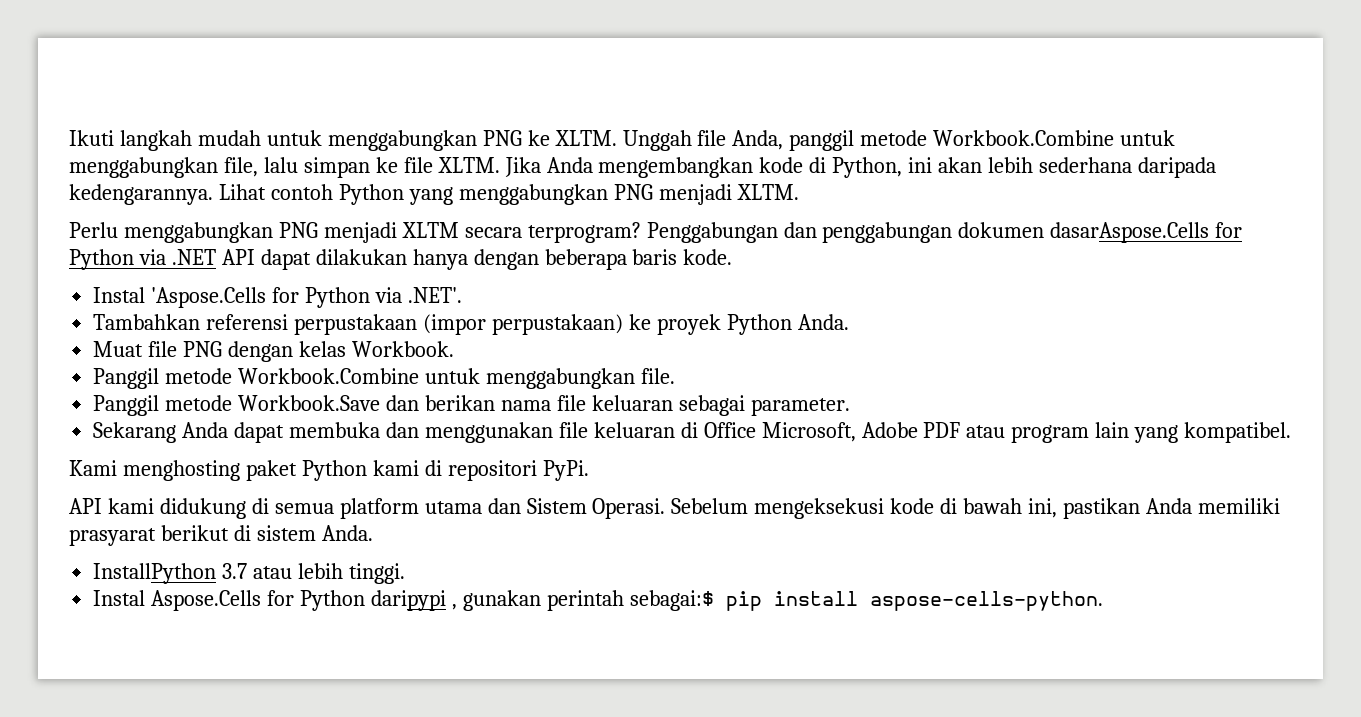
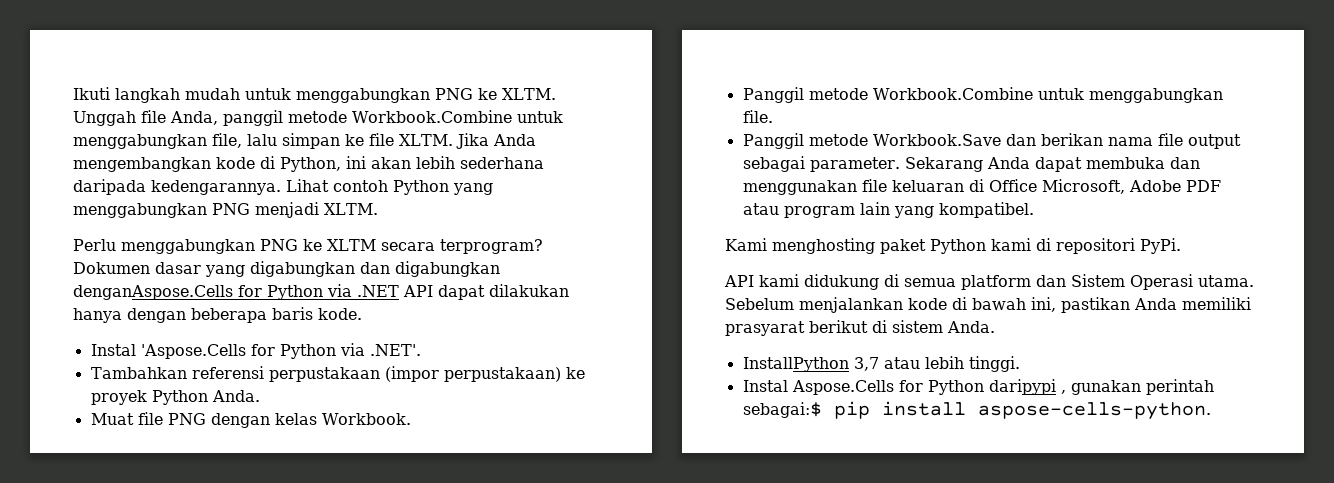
- Perlu menggabungkan PNG menjadi XLTM secara terprogram?
+ Perlu menggabungkan PNG ke XLTM secara terprogram?
- Penggabungan dan penggabungan dokumen dasarAspose.Cells for Python via .NET API dapat dilakukan hanya dengan beberapa baris kode.
+ Dokumen dasar yang digabungkan dan digabungkan denganAspose.Cells for Python via .NET API dapat dilakukan hanya dengan beberapa baris kode.
- Panggil metode Workbook.Save dan berikan nama file keluaran sebagai parameter.
- Sekarang Anda dapat membuka dan menggunakan file keluaran di Office Microsoft, Adobe PDF atau program lain yang kompatibel.
+ Panggil metode Workbook.Save dan berikan nama file output sebagai parameter. Sekarang Anda dapat membuka dan menggunakan file keluaran di Office Microsoft, Adobe PDF atau program lain yang kompatibel.
- API kami didukung di semua platform utama dan Sistem Operasi. Sebelum mengeksekusi kode di bawah ini, pastikan Anda memiliki prasyarat berikut di sistem Anda.
+ API kami didukung di semua platform dan Sistem Operasi utama. Sebelum menjalankan kode di bawah ini, pastikan Anda memiliki prasyarat berikut di sistem Anda.
- InstallPython 3.7 atau lebih tinggi.
+ InstallPython 3,7 atau lebih tinggi.

